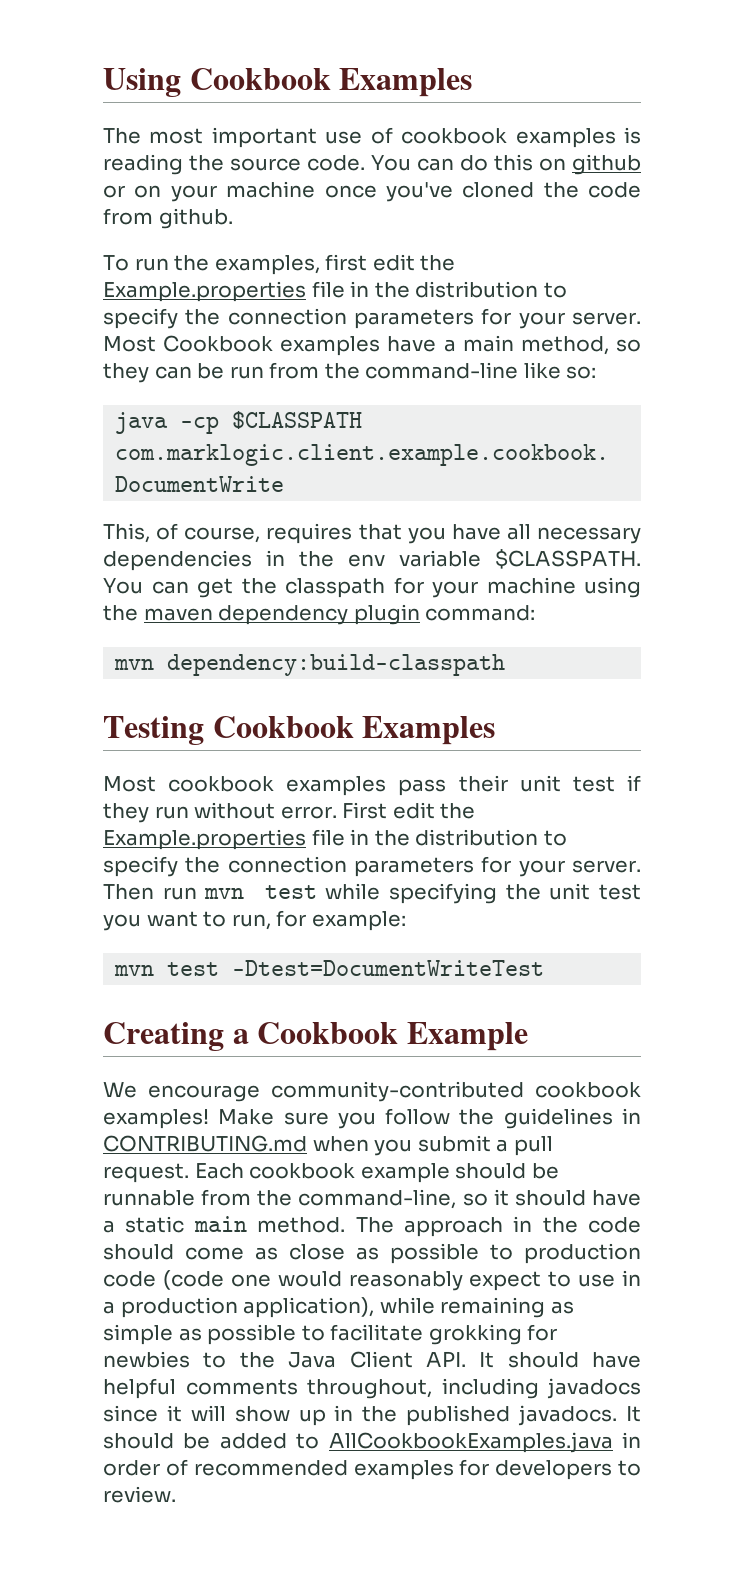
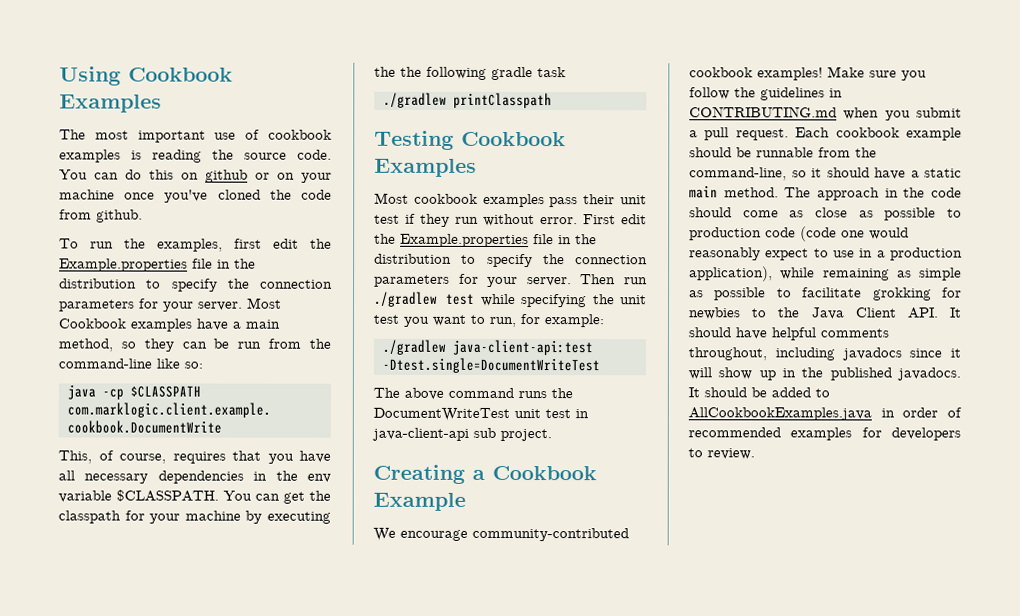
- You can get the classpath for your machine using the maven dependency plugin command:
- mvn dependency:build-classpath
+ You can get the classpath for your machine by executing the the following gradle task
+ ./gradlew printClasspath
- Then run mvn test while specifying the unit test you want to run, for example:
+ Then run ./gradlew test while specifying the unit test you want to run, for example:
- mvn test -Dtest=DocumentWriteTest
+ ./gradlew java-client-api:test -Dtest.single=DocumentWriteTest
+ The above command runs the DocumentWriteTest unit test in java-client-api sub project.

